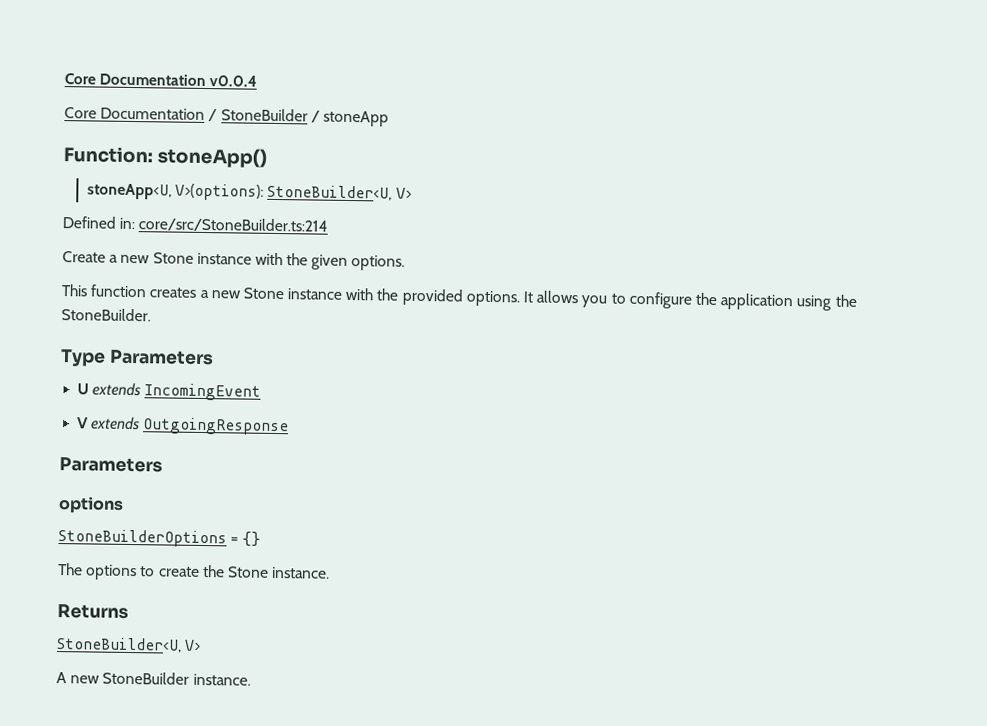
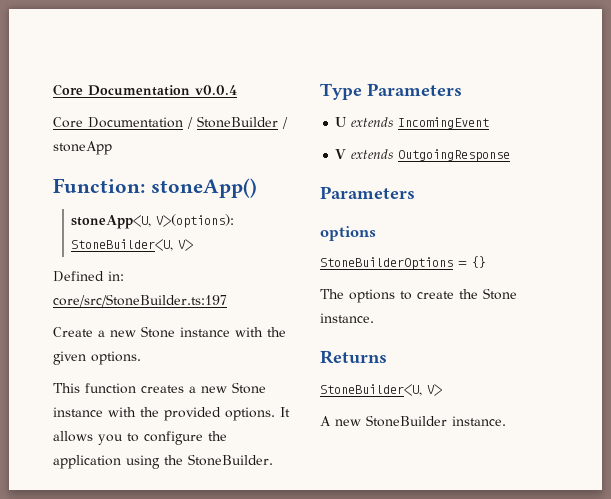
- Defined in: core/src/StoneBuilder.ts:214
+ Defined in: core/src/StoneBuilder.ts:197

